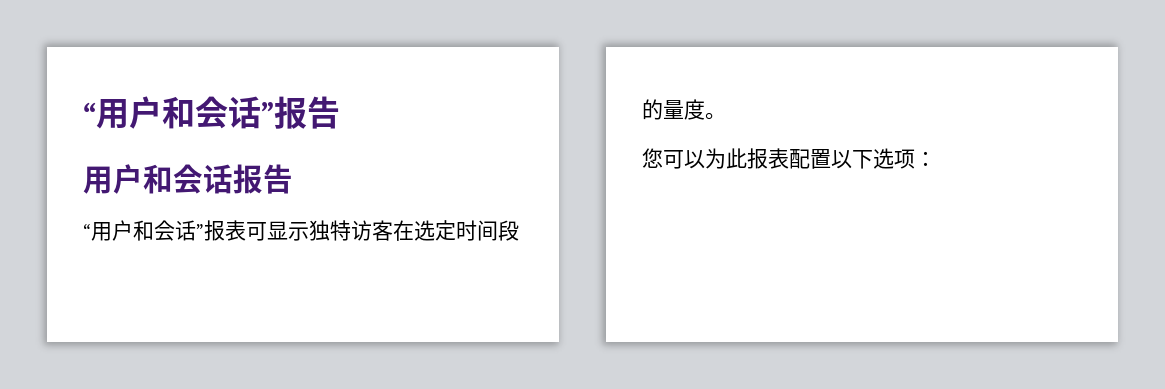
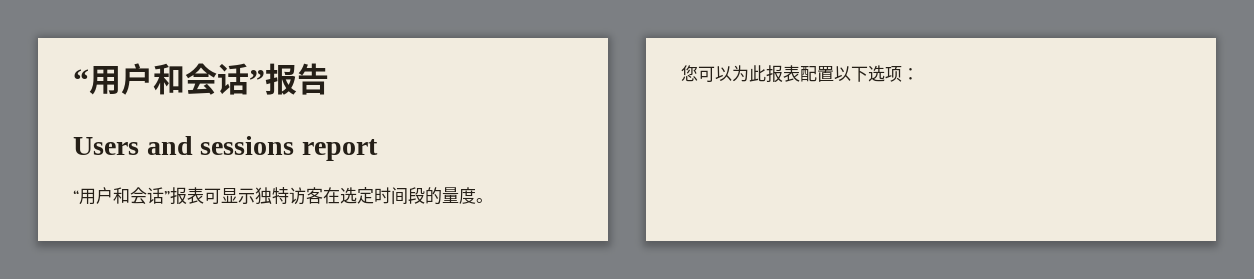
- 用户和会话报告
+ Users and sessions report

